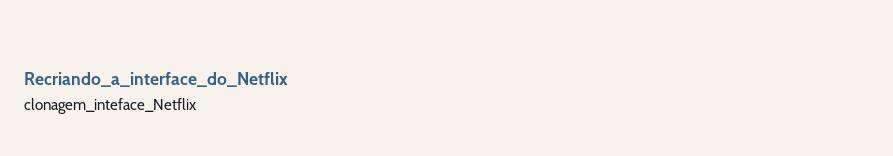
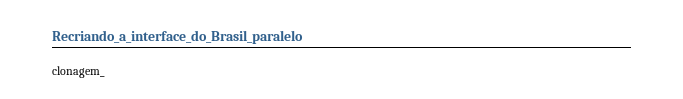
- Recriando_a_interface_do_Netflix
- clonagem_inteface_Netflix
+ Recriando_a_interface_do_Brasil_paralelo
+ clonagem_

